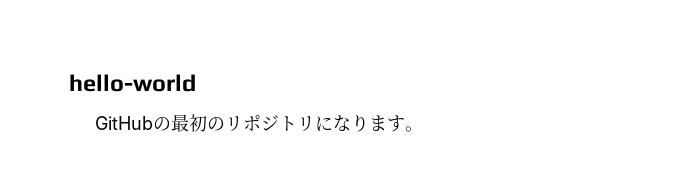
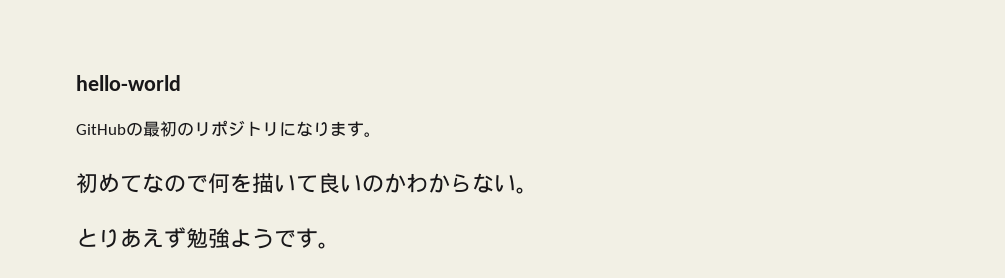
+ 初めてなので何を描いて良いのかわからない。
+ とりあえず勉強ようです。

